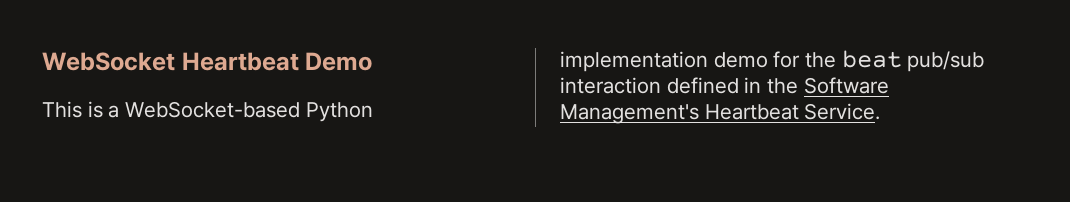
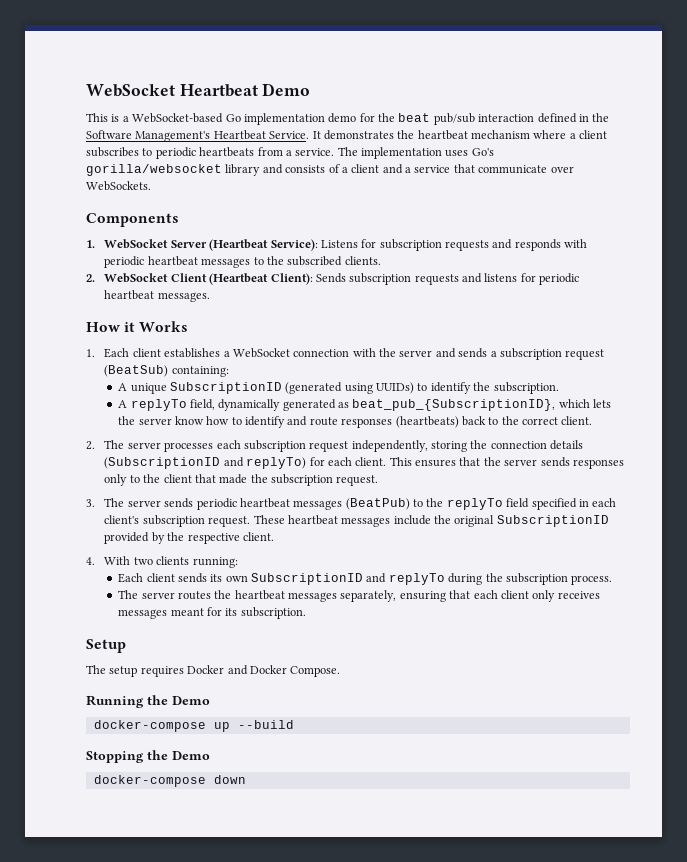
- This is a WebSocket-based Python implementation demo for the beat pub/sub interaction defined in the Software Management's Heartbeat Service.
+ This is a WebSocket-based Go implementation demo for the beat pub/sub interaction defined in the Software Management's Heartbeat Service.
+ It demonstrates the heartbeat mechanism where a client subscribes to periodic heartbeats from a service. The implementation uses Go's gorilla/websocket library and consists of a client and a service that communicate over WebSockets.
+ Components
+ 1. WebSocket Server (Heartbeat Service): Listens for subscription requests and responds with periodic heartbeat messages to the subscribed clients.
+ 2. WebSocket Client (Heartbeat Client): Sends subscription requests and listens for periodic heartbeat messages.
+ How it Works
+ 1. Each client establishes a WebSocket connection with the server and sends a subscription request (BeatSub) containing:
+ A unique SubscriptionID (generated using UUIDs) to identify the subscription.
+ A replyTo field, dynamically generated as beat_pub_{SubscriptionID}, which lets the server know how to identify and route responses (heartbeats) back to the correct client.
+ 2. The server processes each subscription request independently, storing the connection details (SubscriptionID and replyTo) for each client. This ensures that the server sends responses only to the client that made the subscription request.
+ 3. The server sends periodic heartbeat messages (BeatPub) to the replyTo field specified in each client's subscription request. These heartbeat messages include the original SubscriptionID provided by the respective client.
+ 4. With two clients running:
+ Each client sends its own SubscriptionID and replyTo during the subscription process.
+ The server routes the heartbeat messages separately, ensuring that each client only receives messages meant for its subscription.
+ Setup
+ The setup requires Docker and Docker Compose.
+ Running the Demo
+ docker-compose up --build
+ Stopping the Demo
+ docker-compose down

